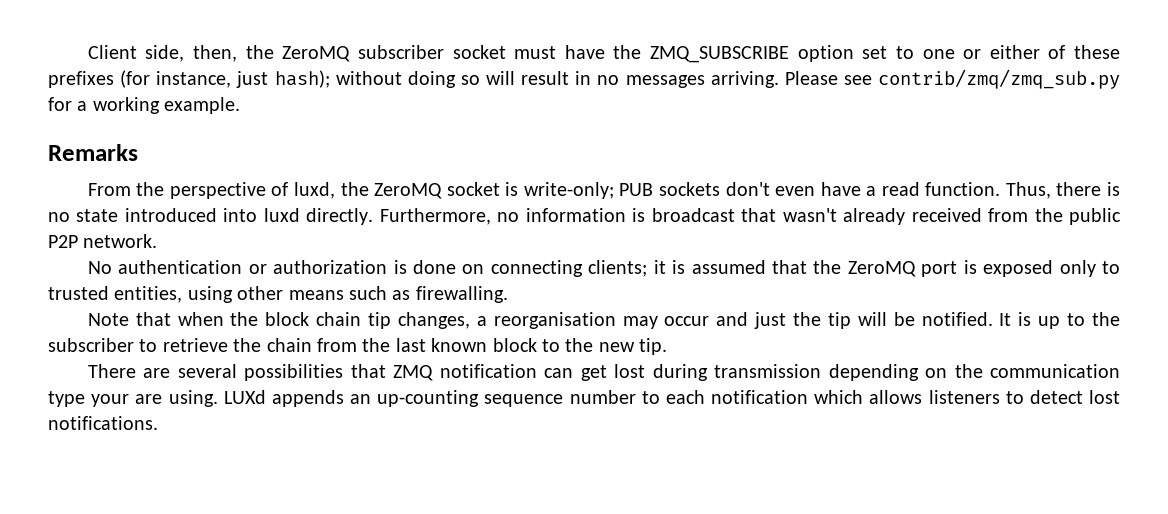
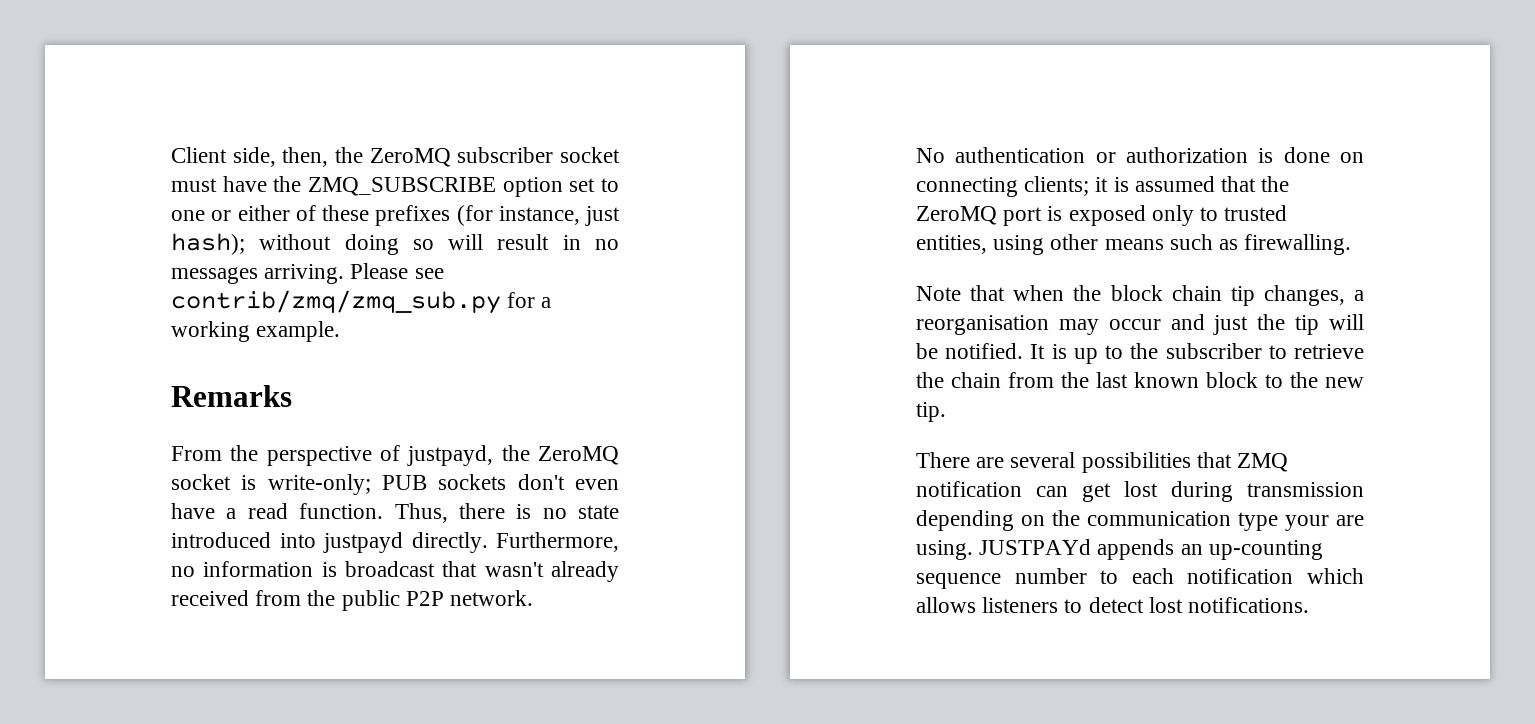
- From the perspective of luxd, the ZeroMQ socket is write-only; PUB sockets don't even have a read function.
+ From the perspective of justpayd, the ZeroMQ socket is write-only; PUB sockets don't even have a read function.
- Thus, there is no state introduced into luxd directly.
+ Thus, there is no state introduced into justpayd directly.
- LUXd appends an up-counting sequence number to each notification which allows listeners to detect lost notifications.
+ JUSTPAYd appends an up-counting sequence number to each notification which allows listeners to detect lost notifications.

